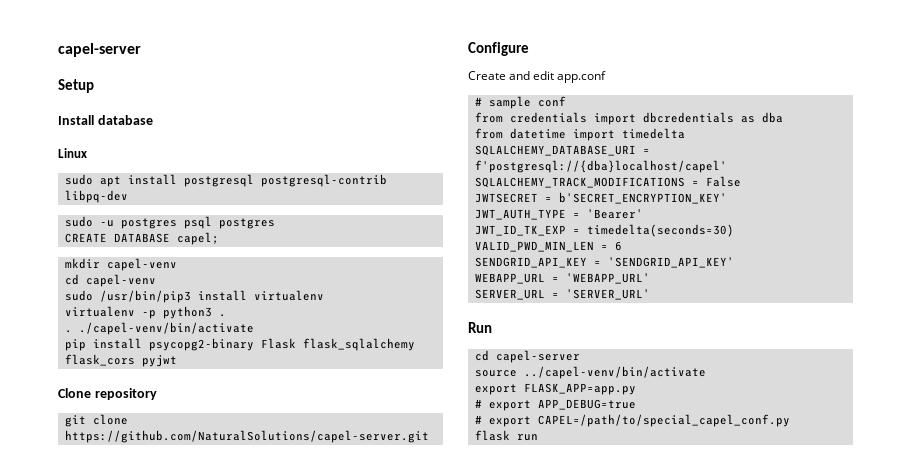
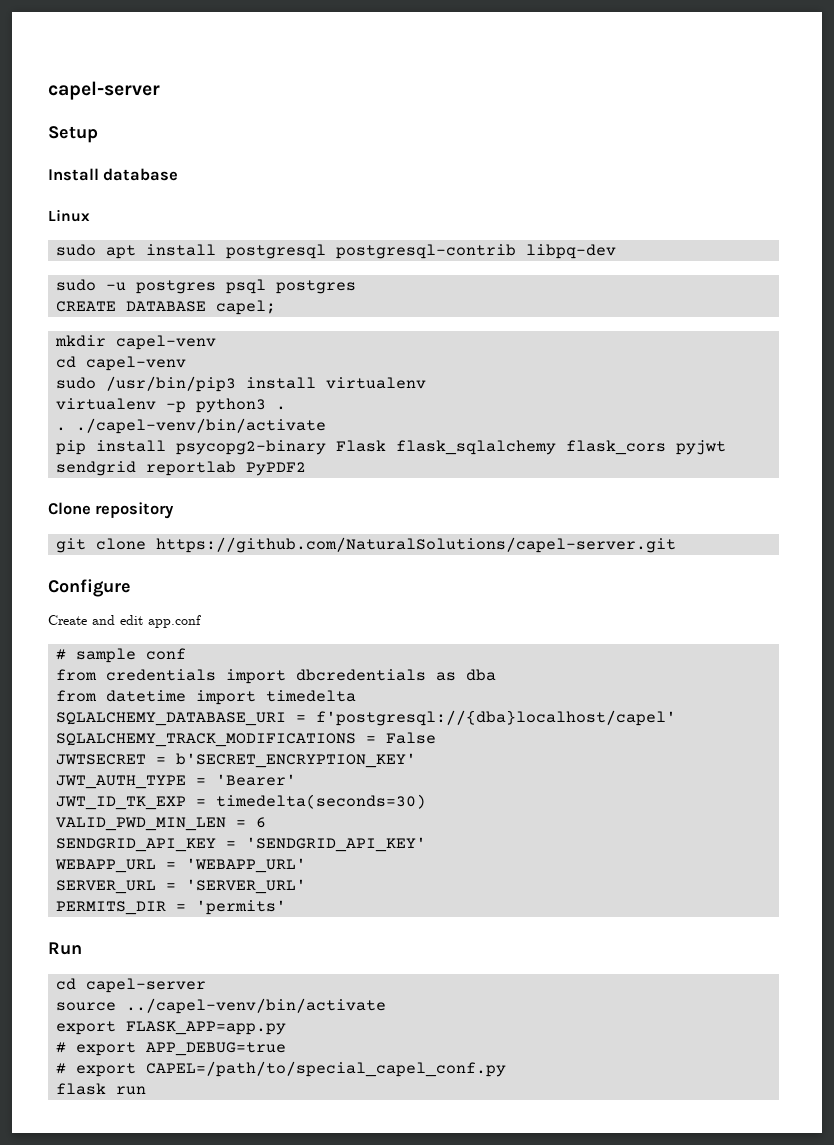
- pip install psycopg2-binary Flask flask_sqlalchemy flask_cors pyjwt
+ pip install psycopg2-binary Flask flask_sqlalchemy flask_cors pyjwt sendgrid reportlab PyPDF2
+ PERMITS_DIR = 'permits'

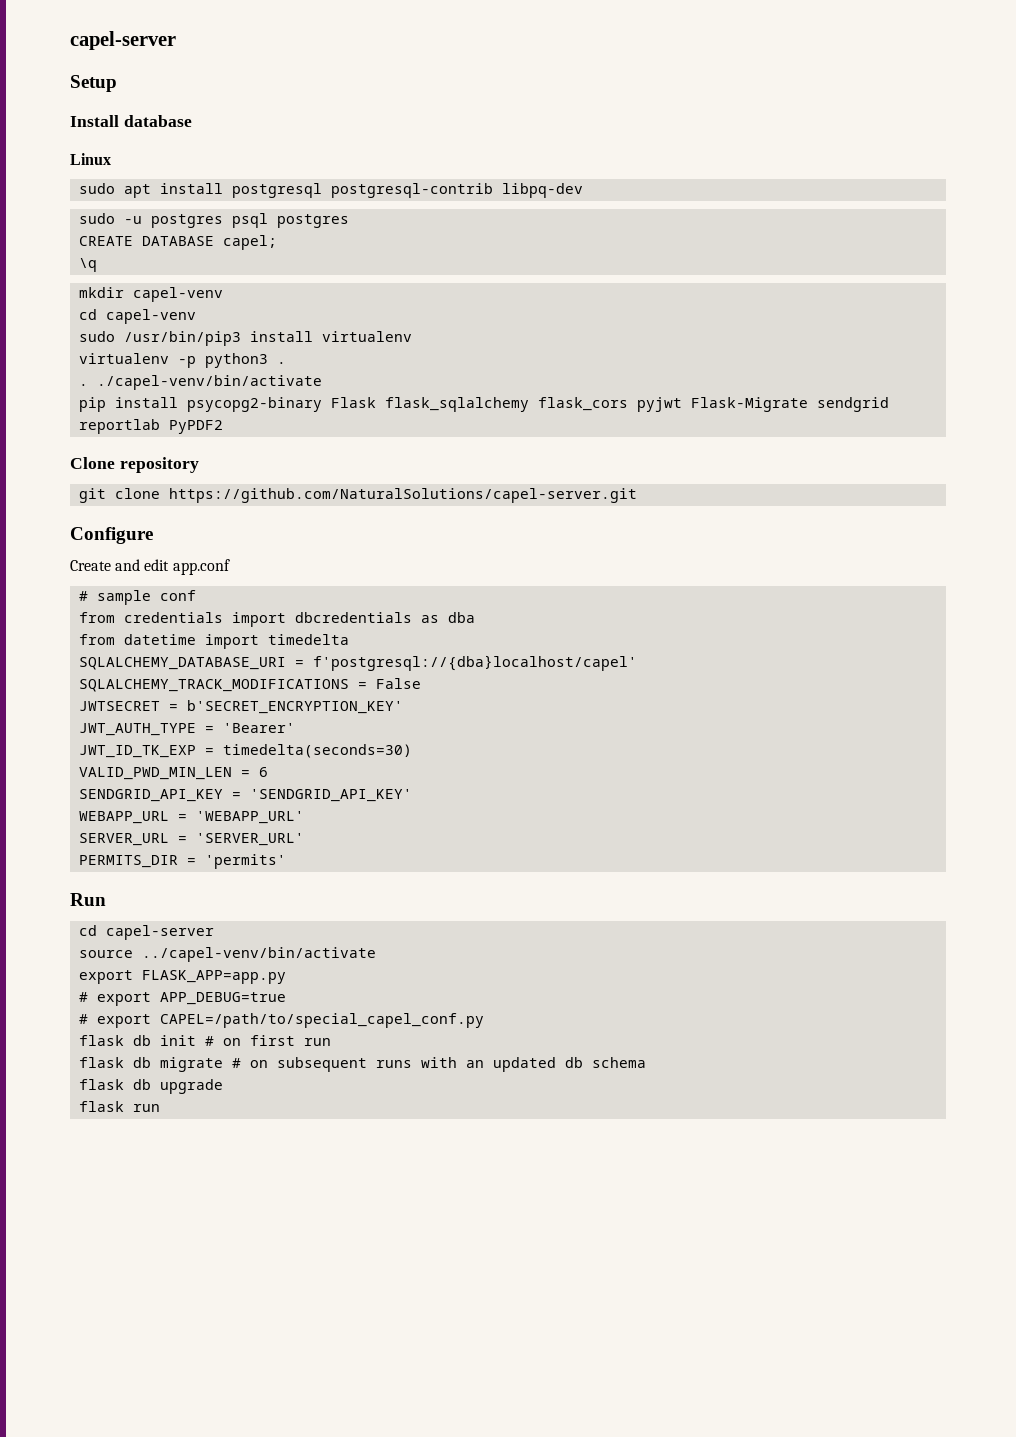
+ \q
- pip install psycopg2-binary Flask flask_sqlalchemy flask_cors pyjwt sendgrid reportlab PyPDF2
+ pip install psycopg2-binary Flask flask_sqlalchemy flask_cors pyjwt Flask-Migrate sendgrid reportlab PyPDF2
+ flask db init # on first run
+ flask db migrate # on subsequent runs with an updated db schema
+ flask db upgrade

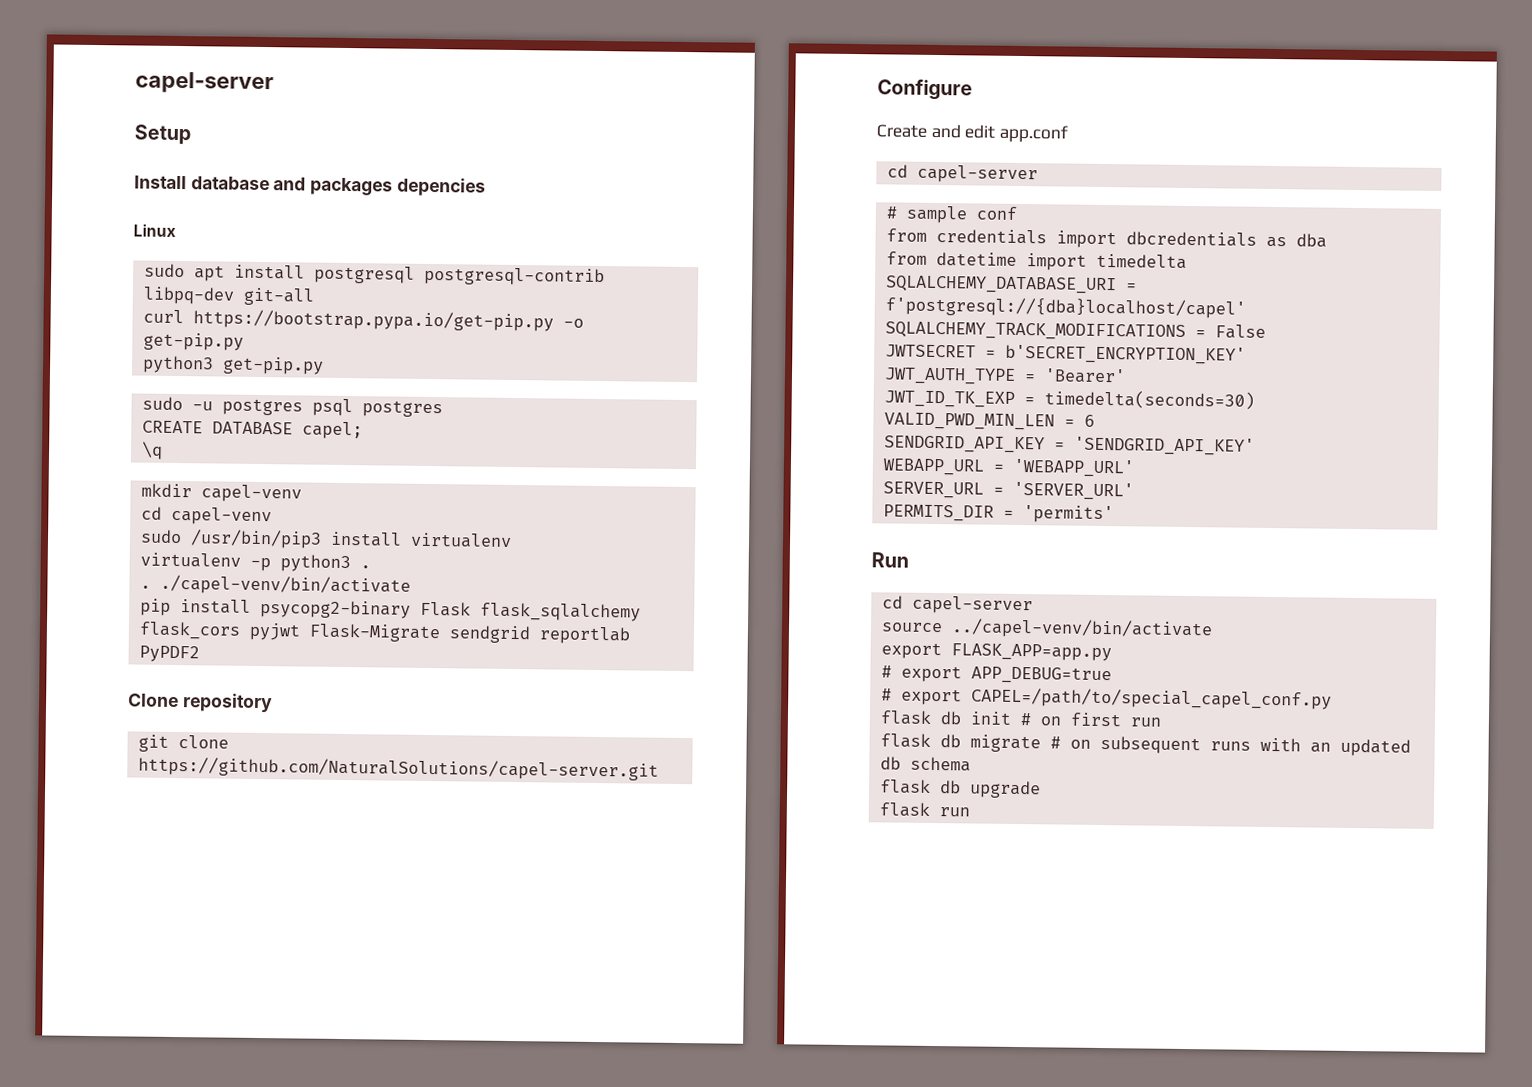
- Install database
+ Install database and packages depencies
- sudo apt install postgresql postgresql-contrib libpq-dev
+ sudo apt install postgresql postgresql-contrib libpq-dev git-all
+ curl https://bootstrap.pypa.io/get-pip.py -o get-pip.py
+ python3 get-pip.py
  Create and edit app.conf
+ cd capel-server

